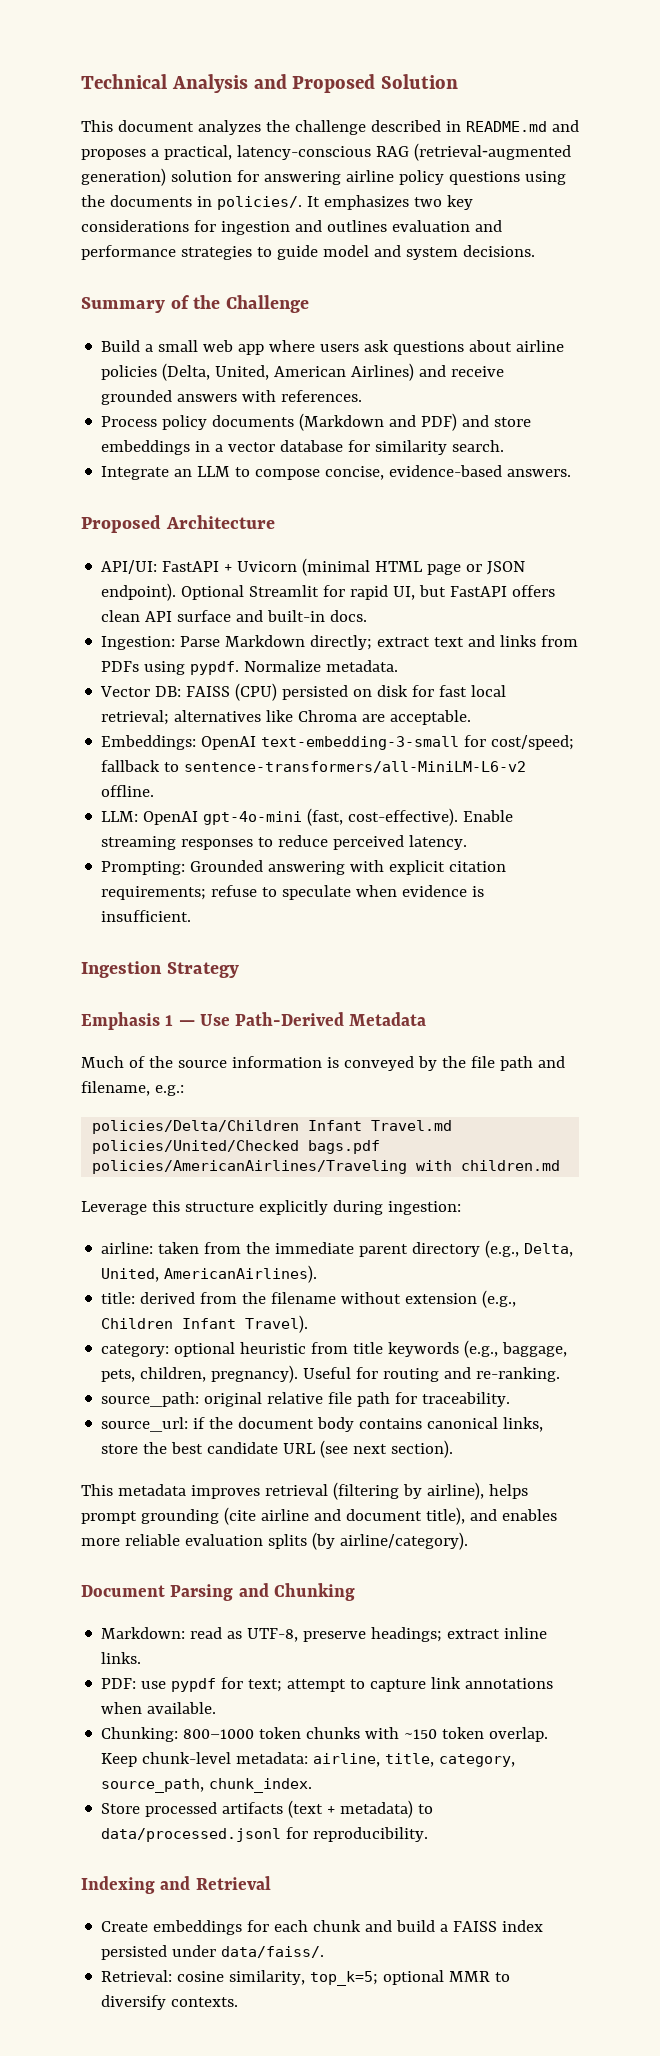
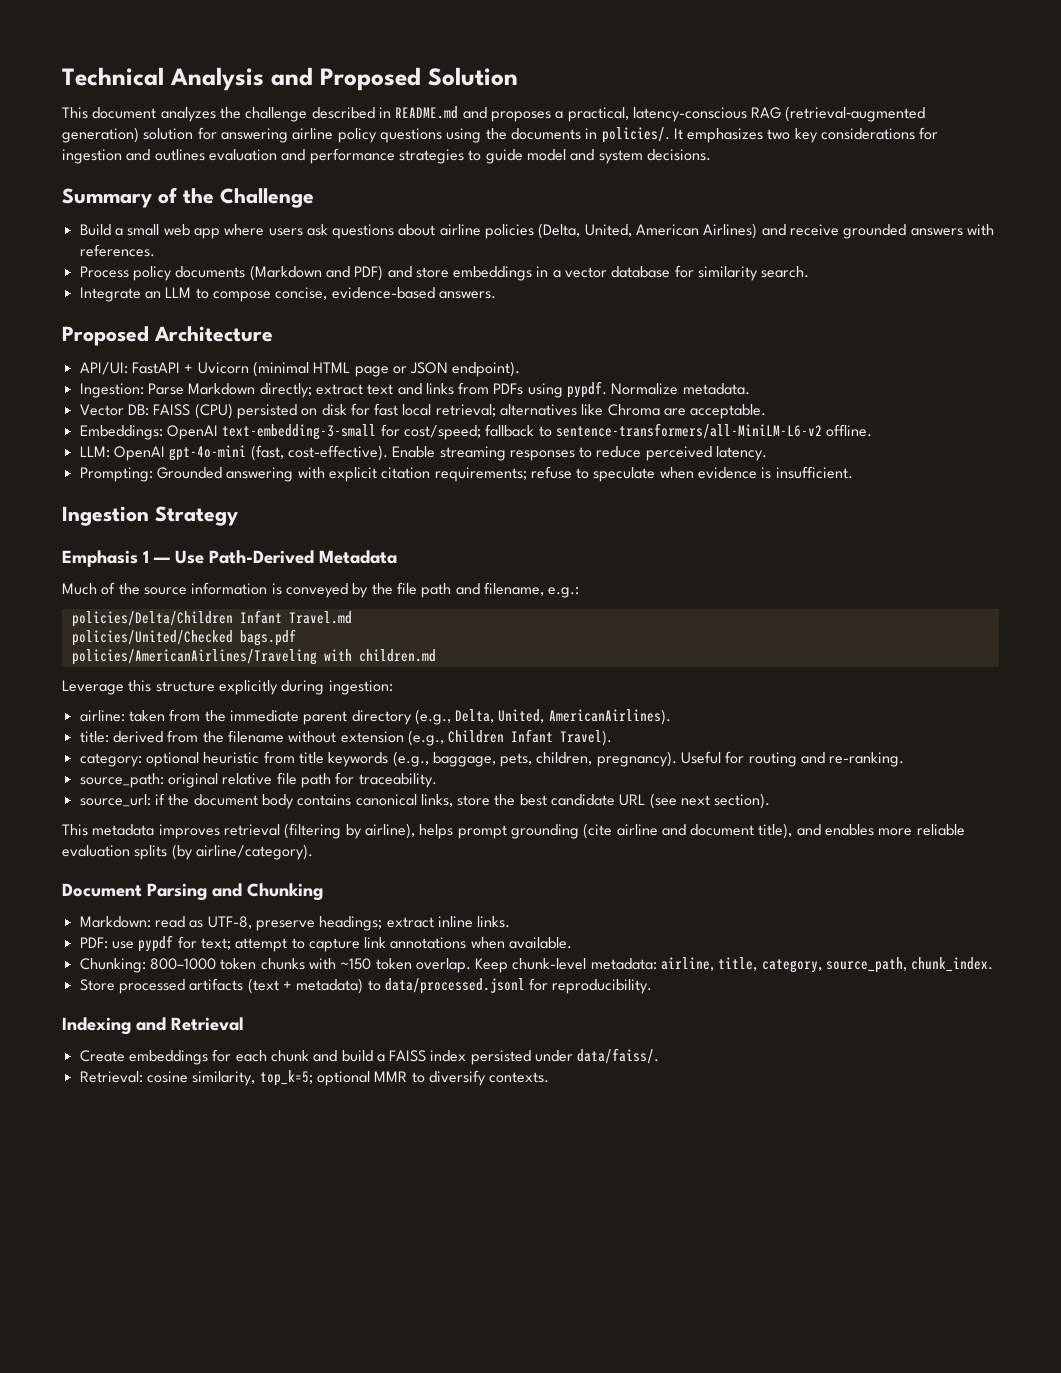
- Optional Streamlit for rapid UI, but FastAPI offers clean API surface and built-in docs.

